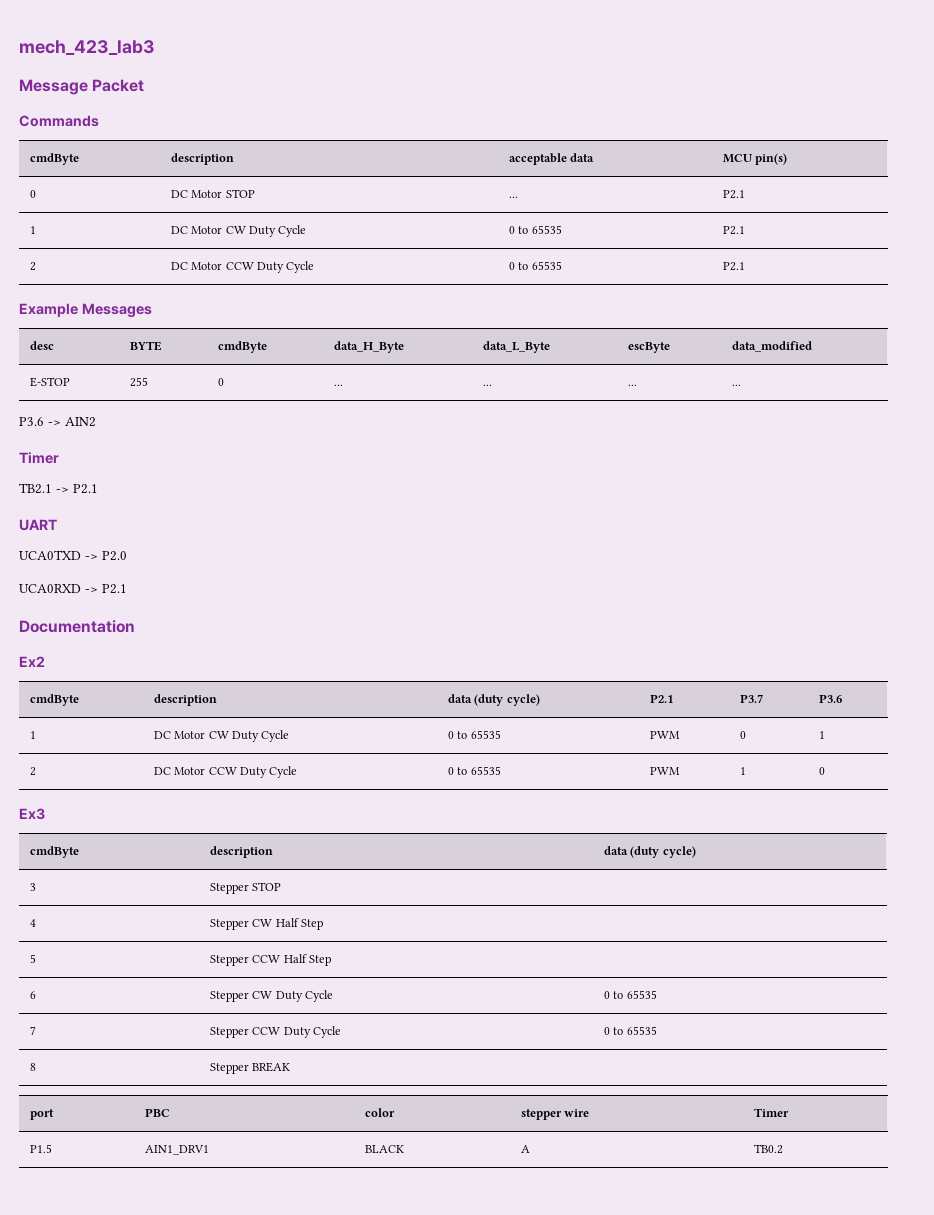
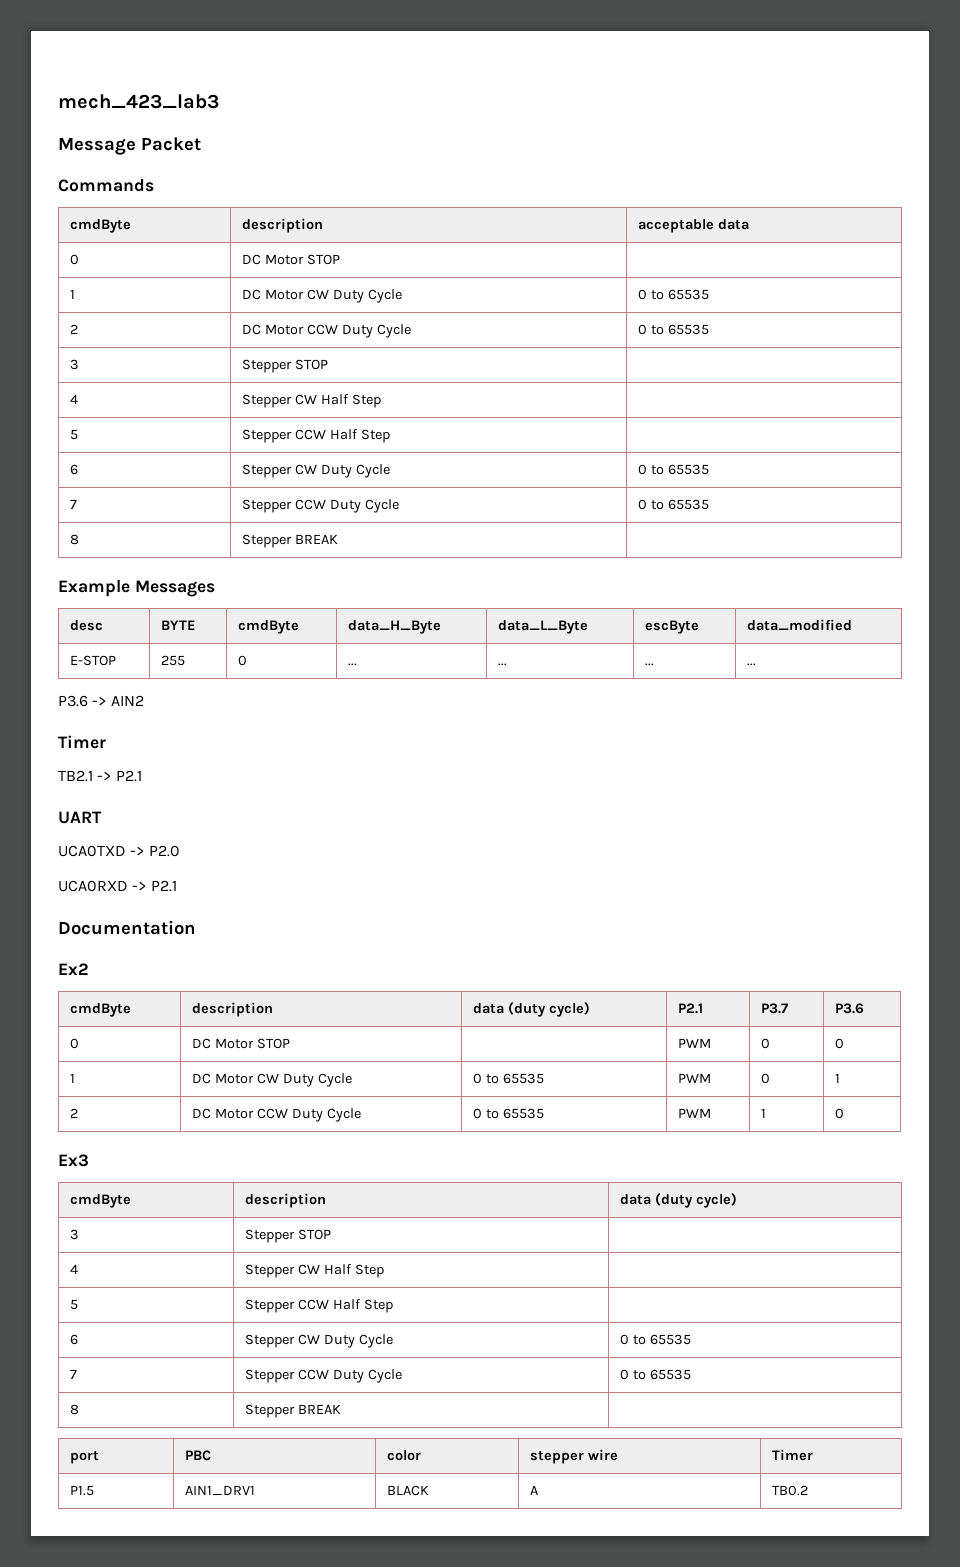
- cmdByte | description | acceptable data | MCU pin(s)
- 0 | DC Motor STOP | ... | P2.1
- 1 | DC Motor CW Duty Cycle | 0 to 65535 | P2.1
- 2 | DC Motor CCW Duty Cycle | 0 to 65535 | P2.1
+ cmdByte | description | acceptable data
+ 0 | DC Motor STOP |
+ 1 | DC Motor CW Duty Cycle | 0 to 65535
+ 2 | DC Motor CCW Duty Cycle | 0 to 65535
+ 3 | Stepper STOP |
+ 4 | Stepper CW Half Step |
+ 5 | Stepper CCW Half Step |
+ 6 | Stepper CW Duty Cycle | 0 to 65535
+ 7 | Stepper CCW Duty Cycle | 0 to 65535
+ 8 | Stepper BREAK |
+ 0 | DC Motor STOP | | PWM | 0 | 0

